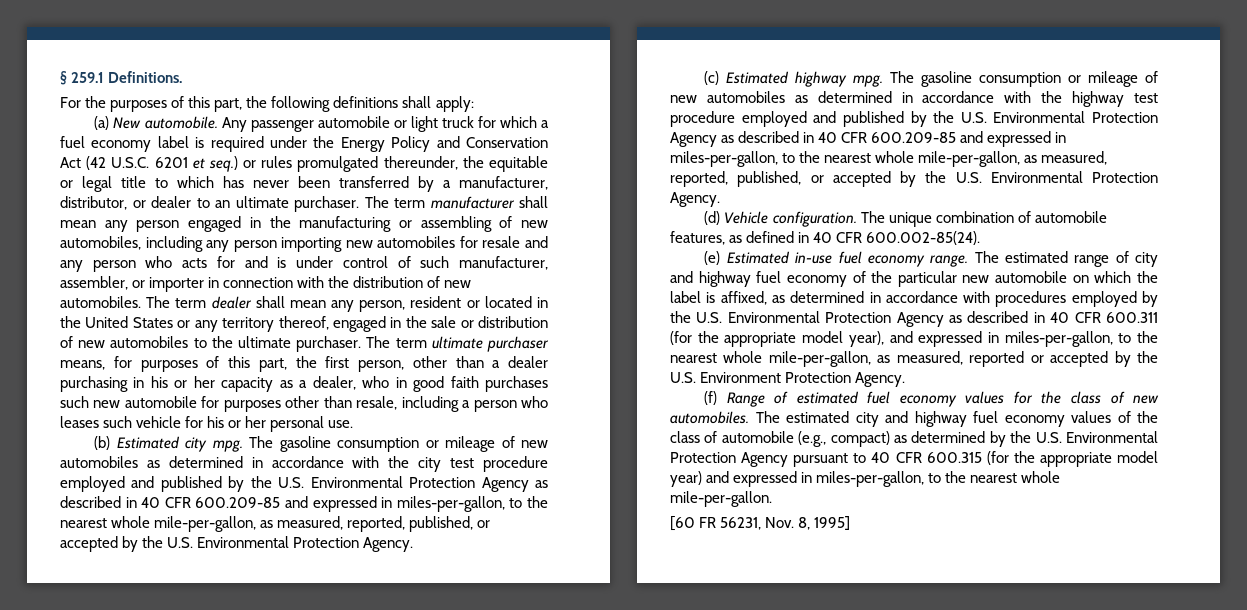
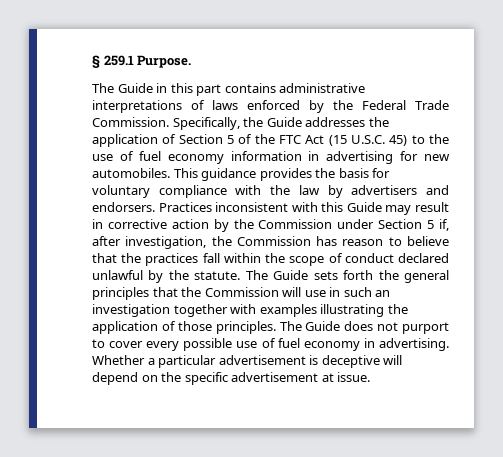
- § 259.1 Definitions.
- For the purposes of this part, the following definitions shall apply:
- (a) New automobile. Any passenger automobile or light truck for which a fuel economy label is required under the Energy Policy and Conservation Act (42 U.S.C. 6201 et seq.) or rules promulgated thereunder, the equitable or legal title to which has never been transferred by a manufacturer, distributor, or dealer to an ultimate purchaser. The term manufacturer shall mean any person engaged in the manufacturing or assembling of new automobiles, including any person importing new automobiles for resale and any person who acts for and is under control of such manufacturer, assembler, or importer in connection with the distribution of new automobiles. The term dealer shall mean any person, resident or located in the United States or any territory thereof, engaged in the sale or distribution of new automobiles to the ultimate purchaser. The term ultimate purchaser means, for purposes of this part, the first person, other than a dealer purchasing in his or her capacity as a dealer, who in good faith purchases such new automobile for purposes other than resale, including a person who leases such vehicle for his or her personal use.
- (b) Estimated city mpg. The gasoline consumption or mileage of new automobiles as determined in accordance with the city test procedure employed and published by the U.S. Environmental Protection Agency as described in 40 CFR 600.209-85 and expressed in miles-per-gallon, to the nearest whole mile-per-gallon, as measured, reported, published, or accepted by the U.S. Environmental Protection Agency.
- (c) Estimated highway mpg. The gasoline consumption or mileage of new automobiles as determined in accordance with the highway test procedure employed and published by the U.S. Environmental Protection Agency as described in 40 CFR 600.209-85 and expressed in miles-per-gallon, to the nearest whole mile-per-gallon, as measured, reported, published, or accepted by the U.S. Environmental Protection Agency.
- (d) Vehicle configuration. The unique combination of automobile features, as defined in 40 CFR 600.002-85(24).
- (e) Estimated in-use fuel economy range. The estimated range of city and highway fuel economy of the particular new automobile on which the label is affixed, as determined in accordance with procedures employed by the U.S. Environmental Protection Agency as described in 40 CFR 600.311 (for the appropriate model year), and expressed in miles-per-gallon, to the nearest whole mile-per-gallon, as measured, reported or accepted by the U.S. Environment Protection Agency.
- (f) Range of estimated fuel economy values for the class of new automobiles. The estimated city and highway fuel economy values of the class of automobile (e.g., compact) as determined by the U.S. Environmental Protection Agency pursuant to 40 CFR 600.315 (for the appropriate model year) and expressed in miles-per-gallon, to the nearest whole mile-per-gallon.
- [60 FR 56231, Nov. 8, 1995]
+ § 259.1 Purpose.
+ The Guide in this part contains administrative interpretations of laws enforced by the Federal Trade Commission. Specifically, the Guide addresses the application of Section 5 of the FTC Act (15 U.S.C. 45) to the use of fuel economy information in advertising for new automobiles. This guidance provides the basis for voluntary compliance with the law by advertisers and endorsers. Practices inconsistent with this Guide may result in corrective action by the Commission under Section 5 if, after investigation, the Commission has reason to believe that the practices fall within the scope of conduct declared unlawful by the statute. The Guide sets forth the general principles that the Commission will use in such an investigation together with examples illustrating the application of those principles. The Guide does not purport to cover every possible use of fuel economy in advertising. Whether a particular advertisement is deceptive will depend on the specific advertisement at issue.

